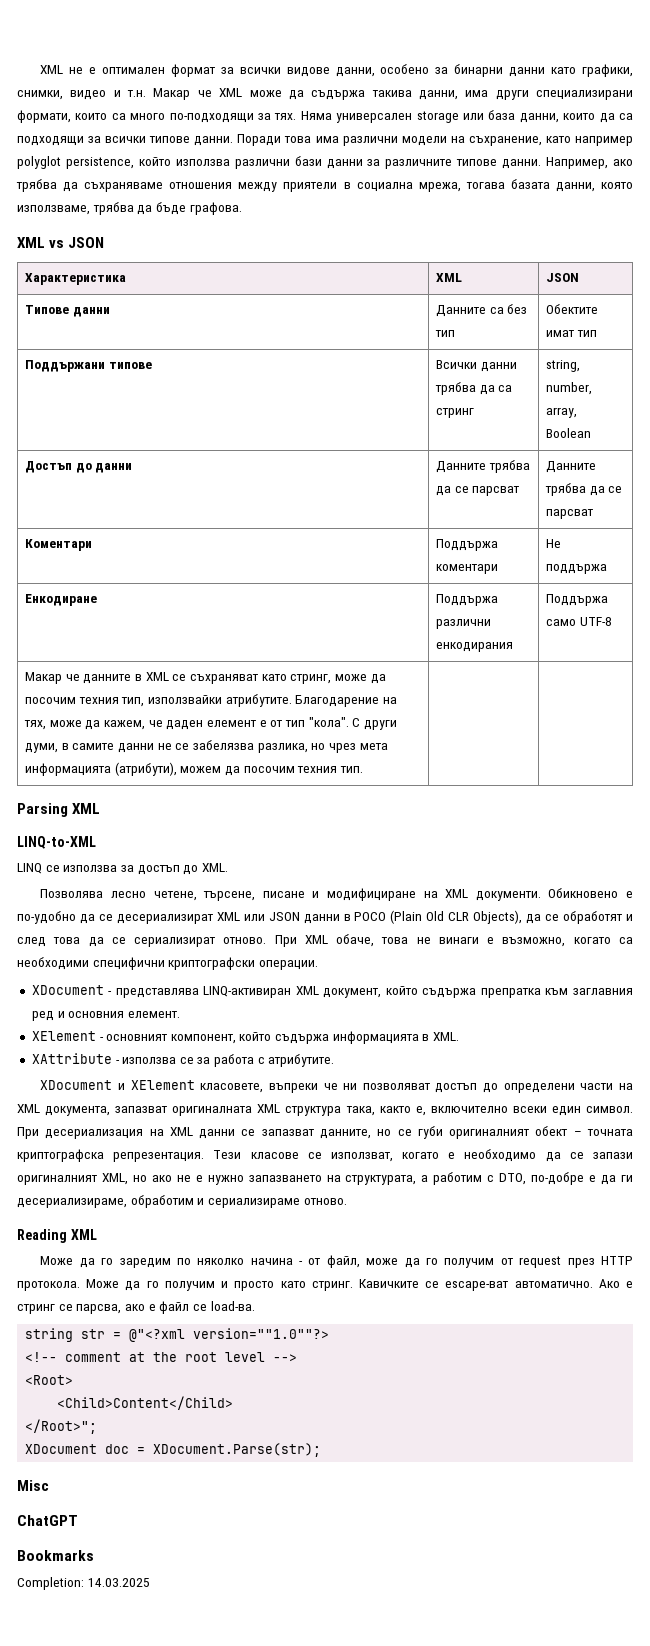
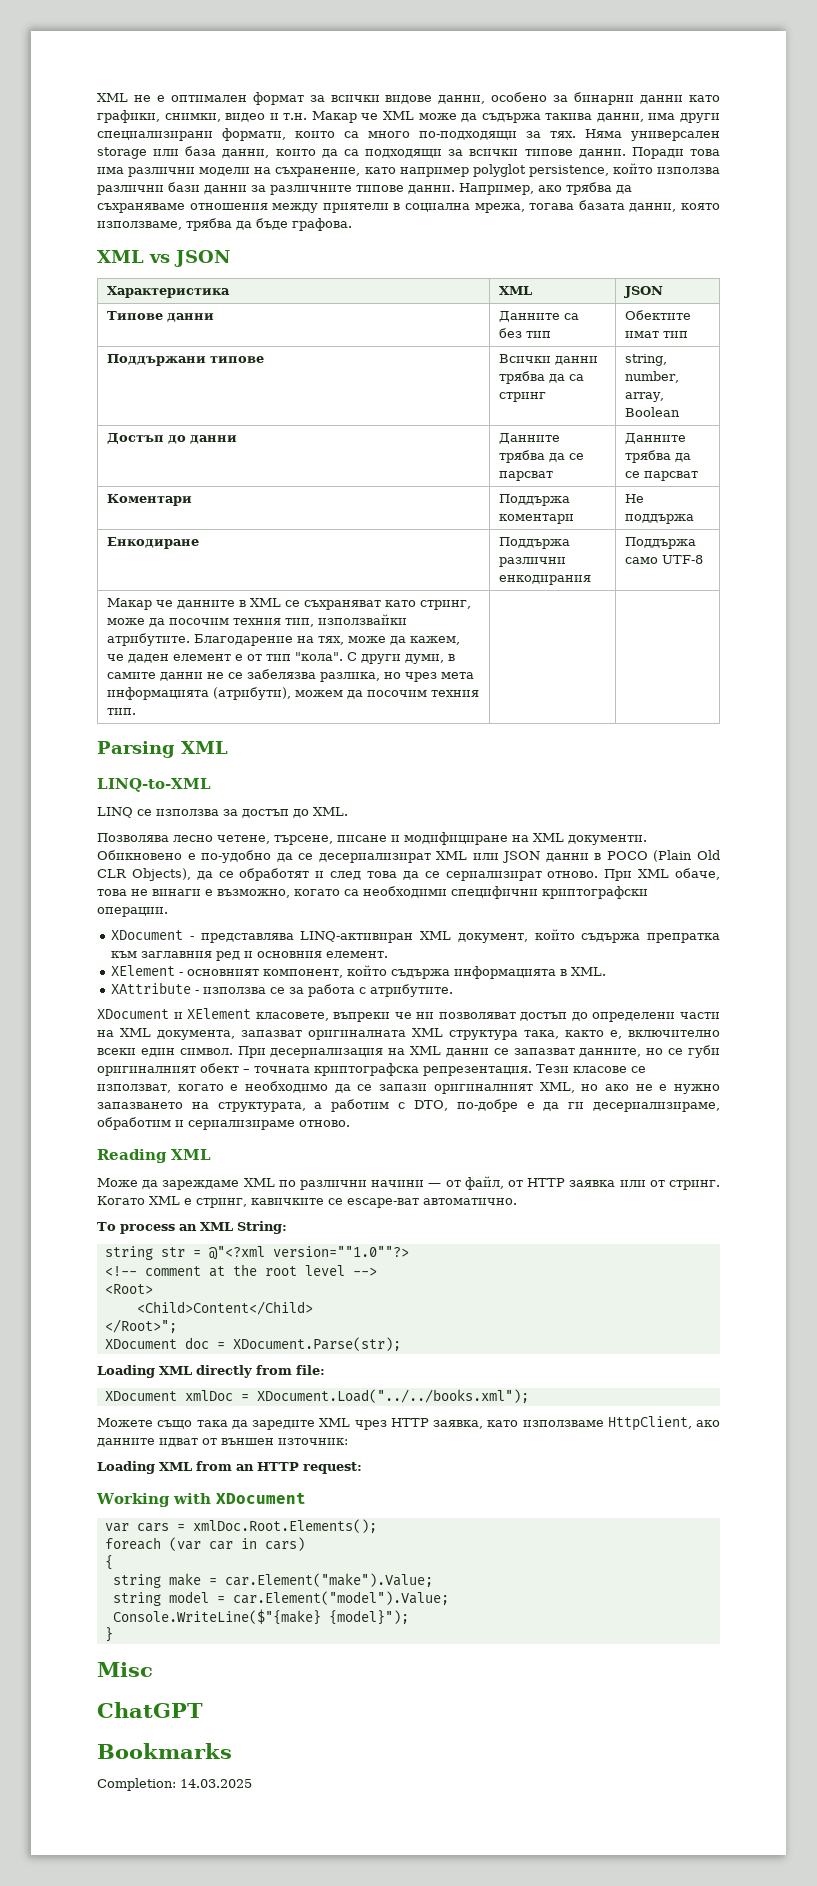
- Може да го заредим по няколко начина - от файл, може да го получим от request през HTTP протокола. Може да го получим и просто като стринг. Кавичките се escape-ват автоматично. Ако е стринг се парсва, ако е файл се load-ва.
+ Може да зареждаме XML по различни начини — от файл, от HTTP заявка или от стринг. Когато XML е стринг, кавичките се escape-ват автоматично.
+ To process an XML String:
+ Loading XML directly from file:
+ XDocument xmlDoc = XDocument.Load("../../books.xml");
+ Можете също така да заредите XML чрез HTTP заявка, като използваме HttpClient, ако данните идват от външен източник:
+ Loading XML from an HTTP request:
+ Working with XDocument
+ var cars = xmlDoc.Root.Elements();
+ foreach (var car in cars)
+ {
+ string make = car.Element("make").Value;
+ string model = car.Element("model").Value;
+ Console.WriteLine($"{make} {model}");
+ }

